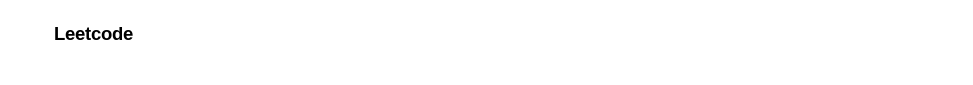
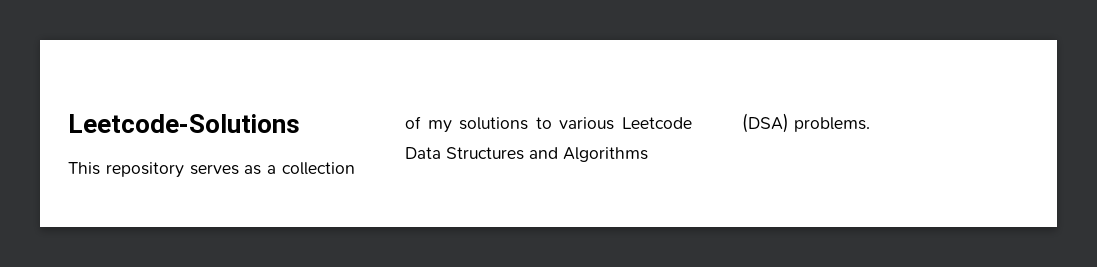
- Leetcode
+ Leetcode-Solutions
+ This repository serves as a collection of my solutions to various Leetcode Data Structures and Algorithms (DSA) problems.

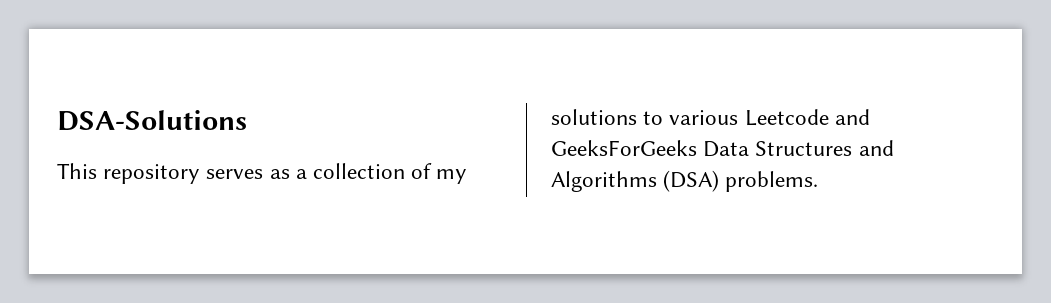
- Leetcode-Solutions
+ DSA-Solutions
- This repository serves as a collection of my solutions to various Leetcode Data Structures and Algorithms (DSA) problems.
+ This repository serves as a collection of my solutions to various Leetcode and GeeksForGeeks Data Structures and Algorithms (DSA) problems.

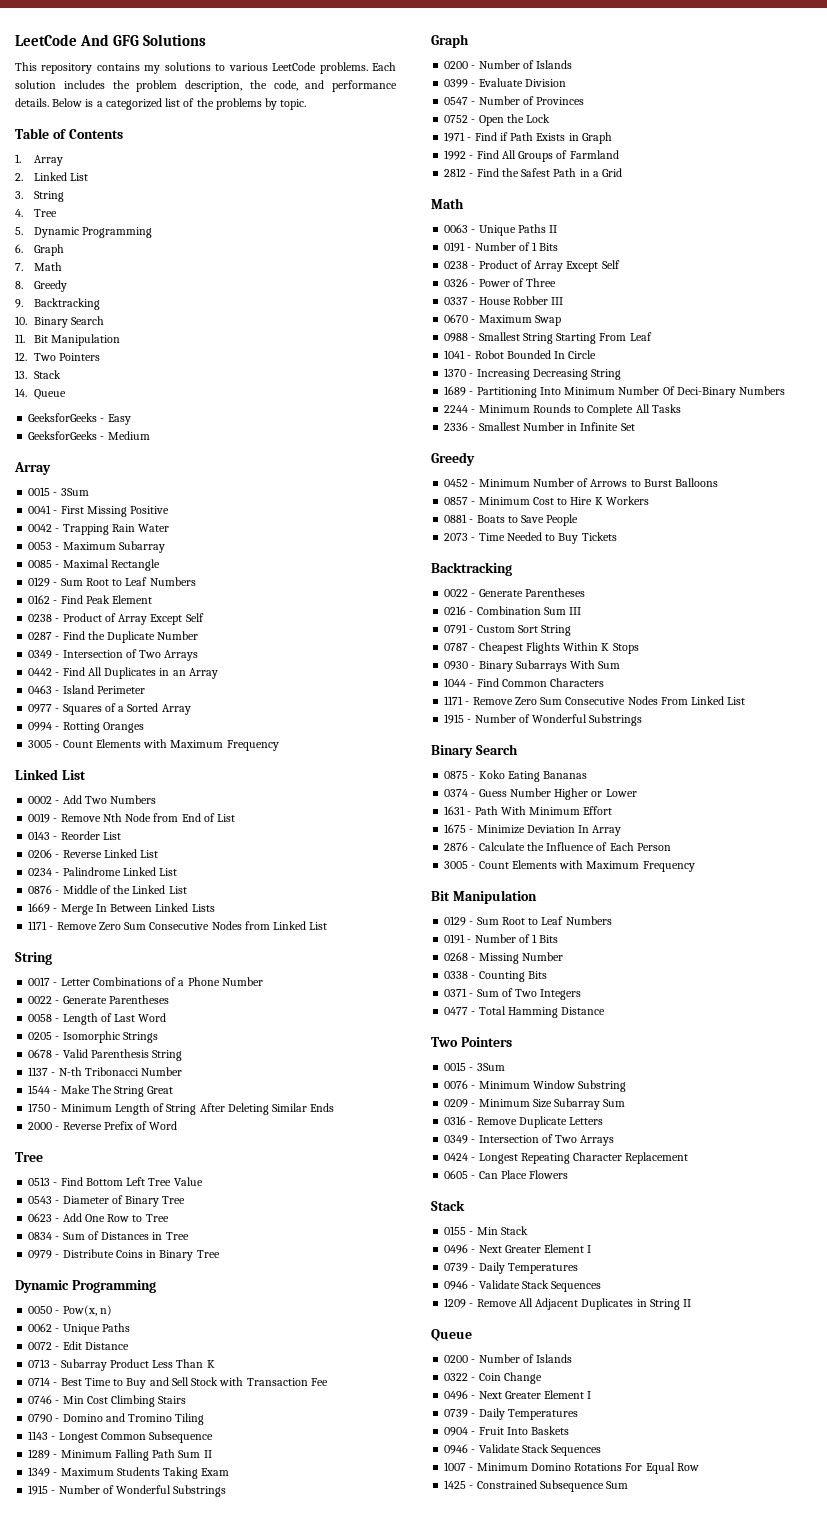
- DSA-Solutions
- This repository serves as a collection of my solutions to various Leetcode and GeeksForGeeks Data Structures and Algorithms (DSA) problems.
+ LeetCode And GFG Solutions
+ This repository contains my solutions to various LeetCode problems. Each solution includes the problem description, the code, and performance details. Below is a categorized list of the problems by topic.
+ Table of Contents
+ 1. Array
+ 2. Linked List
+ 3. String
+ 4. Tree
+ 5. Dynamic Programming
+ 6. Graph
+ 7. Math
+ 8. Greedy
+ 9. Backtracking
+ 10. Binary Search
+ 11. Bit Manipulation
+ 12. Two Pointers
+ 13. Stack
+ 14. Queue
+ GeeksforGeeks - Easy
+ GeeksforGeeks - Medium
+ Array
+ 0015 - 3Sum
+ 0041 - First Missing Positive
+ 0042 - Trapping Rain Water
+ 0053 - Maximum Subarray
+ 0085 - Maximal Rectangle
+ 0129 - Sum Root to Leaf Numbers
+ 0162 - Find Peak Element
+ 0238 - Product of Array Except Self
+ 0287 - Find the Duplicate Number
+ 0349 - Intersection of Two Arrays
+ 0442 - Find All Duplicates in an Array
+ 0463 - Island Perimeter
+ 0977 - Squares of a Sorted Array
+ 0994 - Rotting Oranges
+ 3005 - Count Elements with Maximum Frequency
+ Linked List
+ 0002 - Add Two Numbers
+ 0019 - Remove Nth Node from End of List
+ 0143 - Reorder List
+ 0206 - Reverse Linked List
+ 0234 - Palindrome Linked List
+ 0876 - Middle of the Linked List
+ 1669 - Merge In Between Linked Lists
+ 1171 - Remove Zero Sum Consecutive Nodes from Linked List
+ String
+ 0017 - Letter Combinations of a Phone Number
+ 0022 - Generate Parentheses
+ 0058 - Length of Last Word
+ 0205 - Isomorphic Strings
+ 0678 - Valid Parenthesis String
+ 1137 - N-th Tribonacci Number
+ 1544 - Make The String Great
+ 1750 - Minimum Length of String After Deleting Similar Ends
+ 2000 - Reverse Prefix of Word
+ Tree
+ 0513 - Find Bottom Left Tree Value
+ 0543 - Diameter of Binary Tree
+ 0623 - Add One Row to Tree
+ 0834 - Sum of Distances in Tree
+ 0979 - Distribute Coins in Binary Tree
+ Dynamic Programming
+ 0050 - Pow(x, n)
+ 0062 - Unique Paths
+ 0072 - Edit Distance
+ 0713 - Subarray Product Less Than K
+ 0714 - Best Time to Buy and Sell Stock with Transaction Fee
+ 0746 - Min Cost Climbing Stairs
+ 0790 - Domino and Tromino Tiling
+ 1143 - Longest Common Subsequence
+ 1289 - Minimum Falling Path Sum II
+ 1349 - Maximum Students Taking Exam
+ 1915 - Number of Wonderful Substrings
+ Graph
+ 0200 - Number of Islands
+ 0399 - Evaluate Division
+ 0547 - Number of Provinces
+ 0752 - Open the Lock
+ 1971 - Find if Path Exists in Graph
+ 1992 - Find All Groups of Farmland
+ 2812 - Find the Safest Path in a Grid
+ Math
+ 0063 - Unique Paths II
+ 0191 - Number of 1 Bits
+ 0238 - Product of Array Except Self
+ 0326 - Power of Three
+ 0337 - House Robber III
+ 0670 - Maximum Swap
+ 0988 - Smallest String Starting From Leaf
+ 1041 - Robot Bounded In Circle
+ 1370 - Increasing Decreasing String
+ 1689 - Partitioning Into Minimum Number Of Deci-Binary Numbers
+ 2244 - Minimum Rounds to Complete All Tasks
+ 2336 - Smallest Number in Infinite Set
+ Greedy
+ 0452 - Minimum Number of Arrows to Burst Balloons
+ 0857 - Minimum Cost to Hire K Workers
+ 0881 - Boats to Save People
+ 2073 - Time Needed to Buy Tickets
+ Backtracking
+ 0022 - Generate Parentheses
+ 0216 - Combination Sum III
+ 0791 - Custom Sort String
+ 0787 - Cheapest Flights Within K Stops
+ 0930 - Binary Subarrays With Sum
+ 1044 - Find Common Characters
+ 1171 - Remove Zero Sum Consecutive Nodes From Linked List
+ 1915 - Number of Wonderful Substrings
+ Binary Search
+ 0875 - Koko Eating Bananas
+ 0374 - Guess Number Higher or Lower
+ 1631 - Path With Minimum Effort
+ 1675 - Minimize Deviation In Array
+ 2876 - Calculate the Influence of Each Person
+ 3005 - Count Elements with Maximum Frequency
+ Bit Manipulation
+ 0129 - Sum Root to Leaf Numbers
+ 0191 - Number of 1 Bits
+ 0268 - Missing Number
+ 0338 - Counting Bits
+ 0371 - Sum of Two Integers
+ 0477 - Total Hamming Distance
+ Two Pointers
+ 0015 - 3Sum
+ 0076 - Minimum Window Substring
+ 0209 - Minimum Size Subarray Sum
+ 0316 - Remove Duplicate Letters
+ 0349 - Intersection of Two Arrays
+ 0424 - Longest Repeating Character Replacement
+ 0605 - Can Place Flowers
+ Stack
+ 0155 - Min Stack
+ 0496 - Next Greater Element I
+ 0739 - Daily Temperatures
+ 0946 - Validate Stack Sequences
+ 1209 - Remove All Adjacent Duplicates in String II
+ Queue
+ 0200 - Number of Islands
+ 0322 - Coin Change
+ 0496 - Next Greater Element I
+ 0739 - Daily Temperatures
+ 0904 - Fruit Into Baskets
+ 0946 - Validate Stack Sequences
+ 1007 - Minimum Domino Rotations For Equal Row
+ 1425 - Constrained Subsequence Sum

